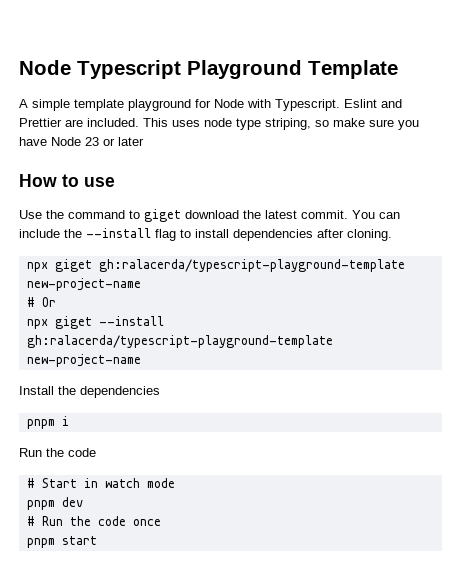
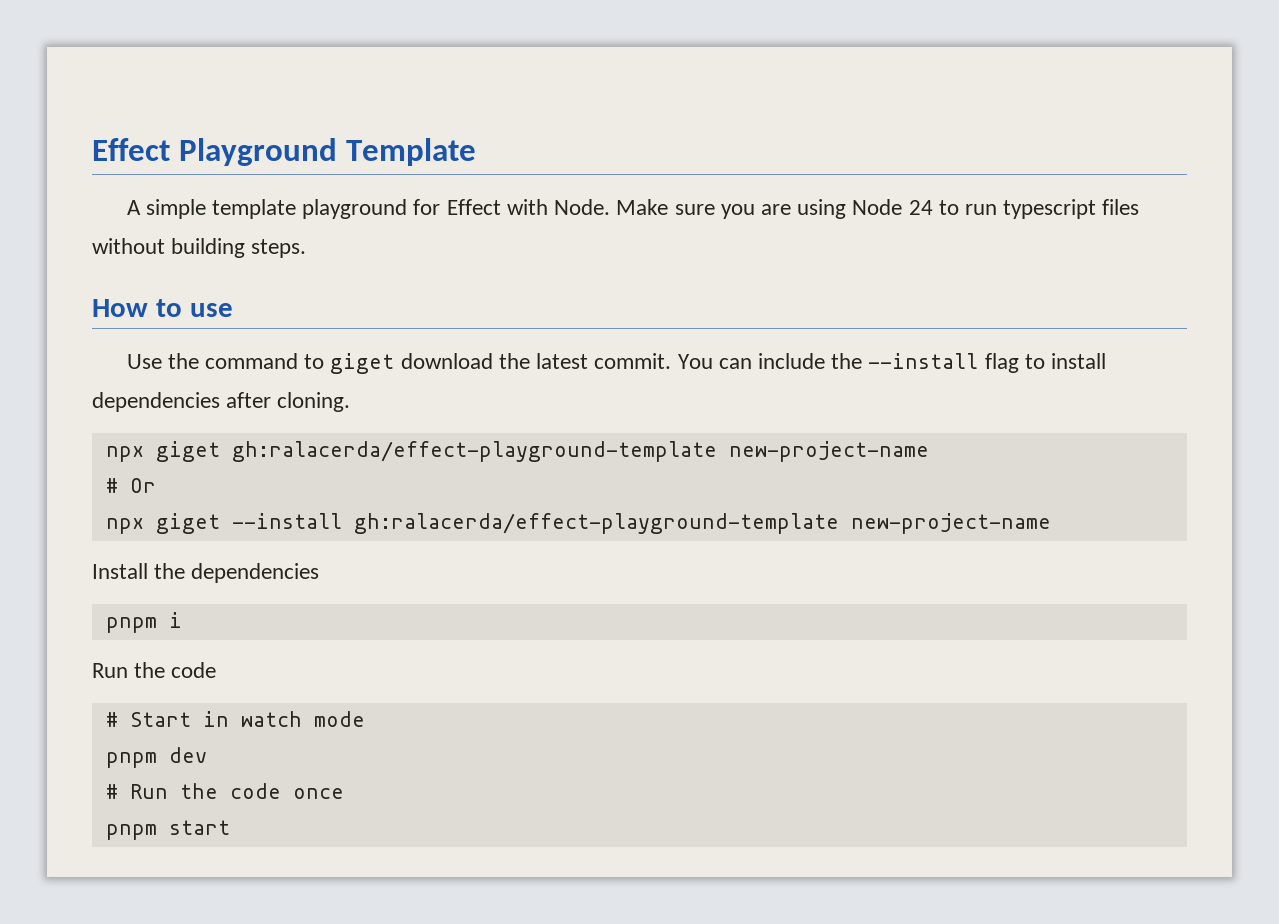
- Node Typescript Playground Template
+ Effect Playground Template
- A simple template playground for Node with Typescript. Eslint and Prettier are included. This uses node type striping, so make sure you have Node 23 or later
+ A simple template playground for Effect with Node. Make sure you are using Node 24 to run typescript files without building steps.
- npx giget gh:ralacerda/typescript-playground-template new-project-name
+ npx giget gh:ralacerda/effect-playground-template new-project-name
- npx giget --install gh:ralacerda/typescript-playground-template new-project-name
+ npx giget --install gh:ralacerda/effect-playground-template new-project-name

